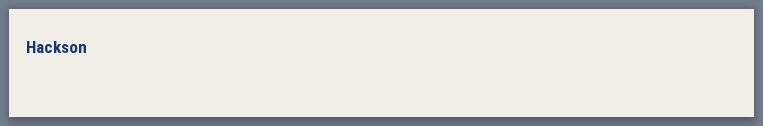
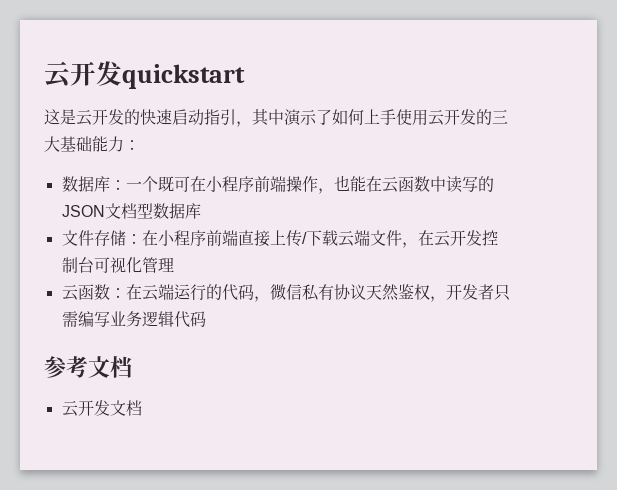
- Hackson
+ 云开发quickstart
+ 这是云开发的快速启动指引，其中演示了如何上手使用云开发的三大基础能力：
+ 数据库：一个既可在小程序前端操作，也能在云函数中读写的JSON文档型数据库
+ 文件存储：在小程序前端直接上传/下载云端文件，在云开发控制台可视化管理
+ 云函数：在云端运行的代码，微信私有协议天然鉴权，开发者只需编写业务逻辑代码
+ 参考文档
+ 云开发文档

